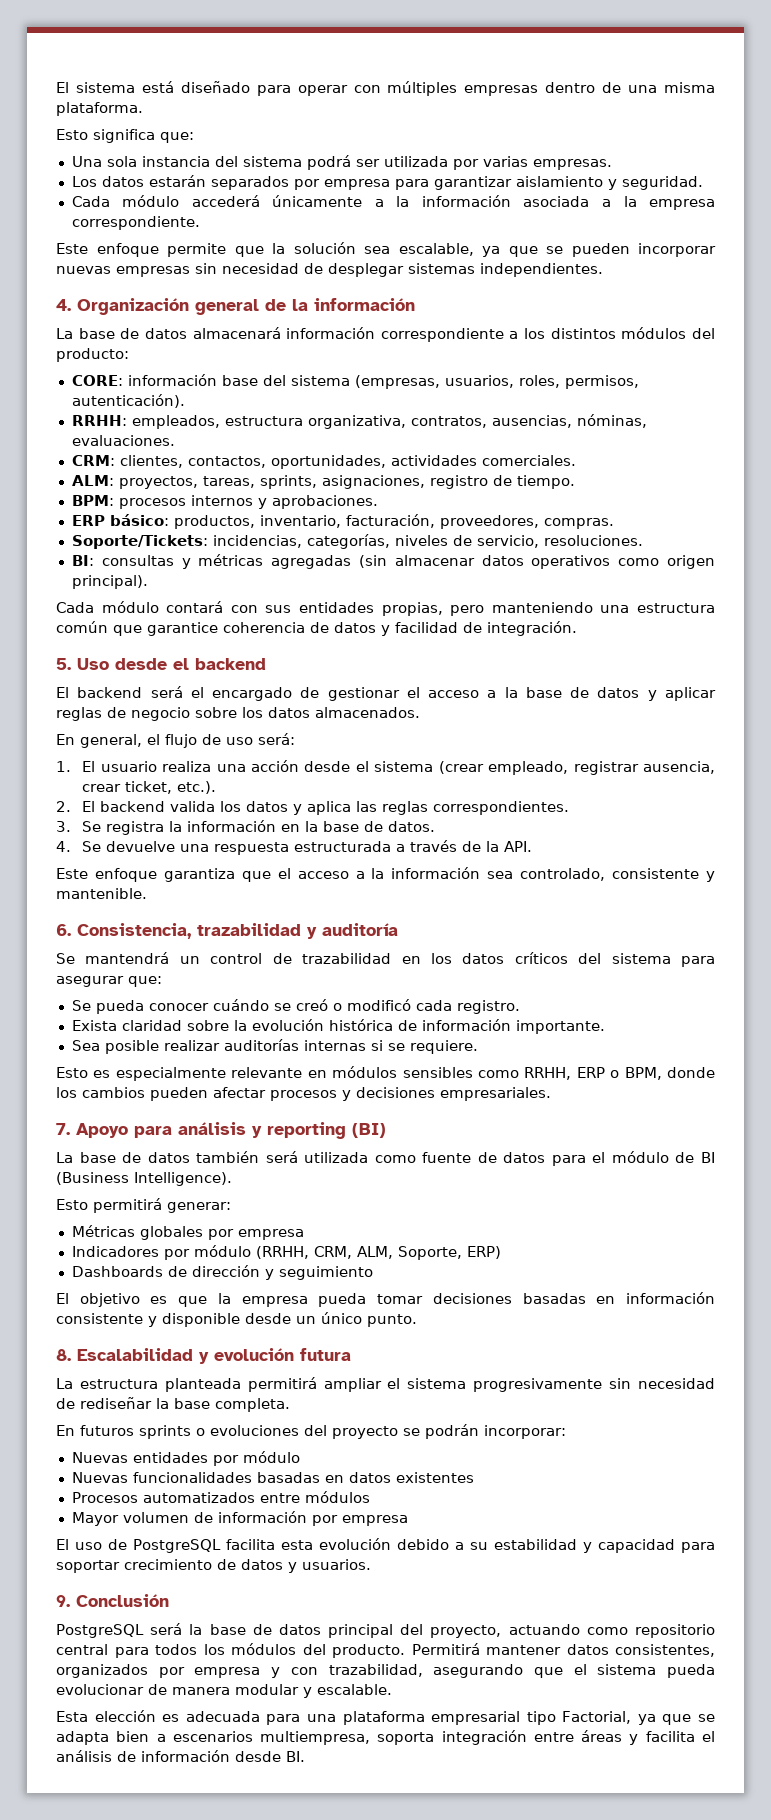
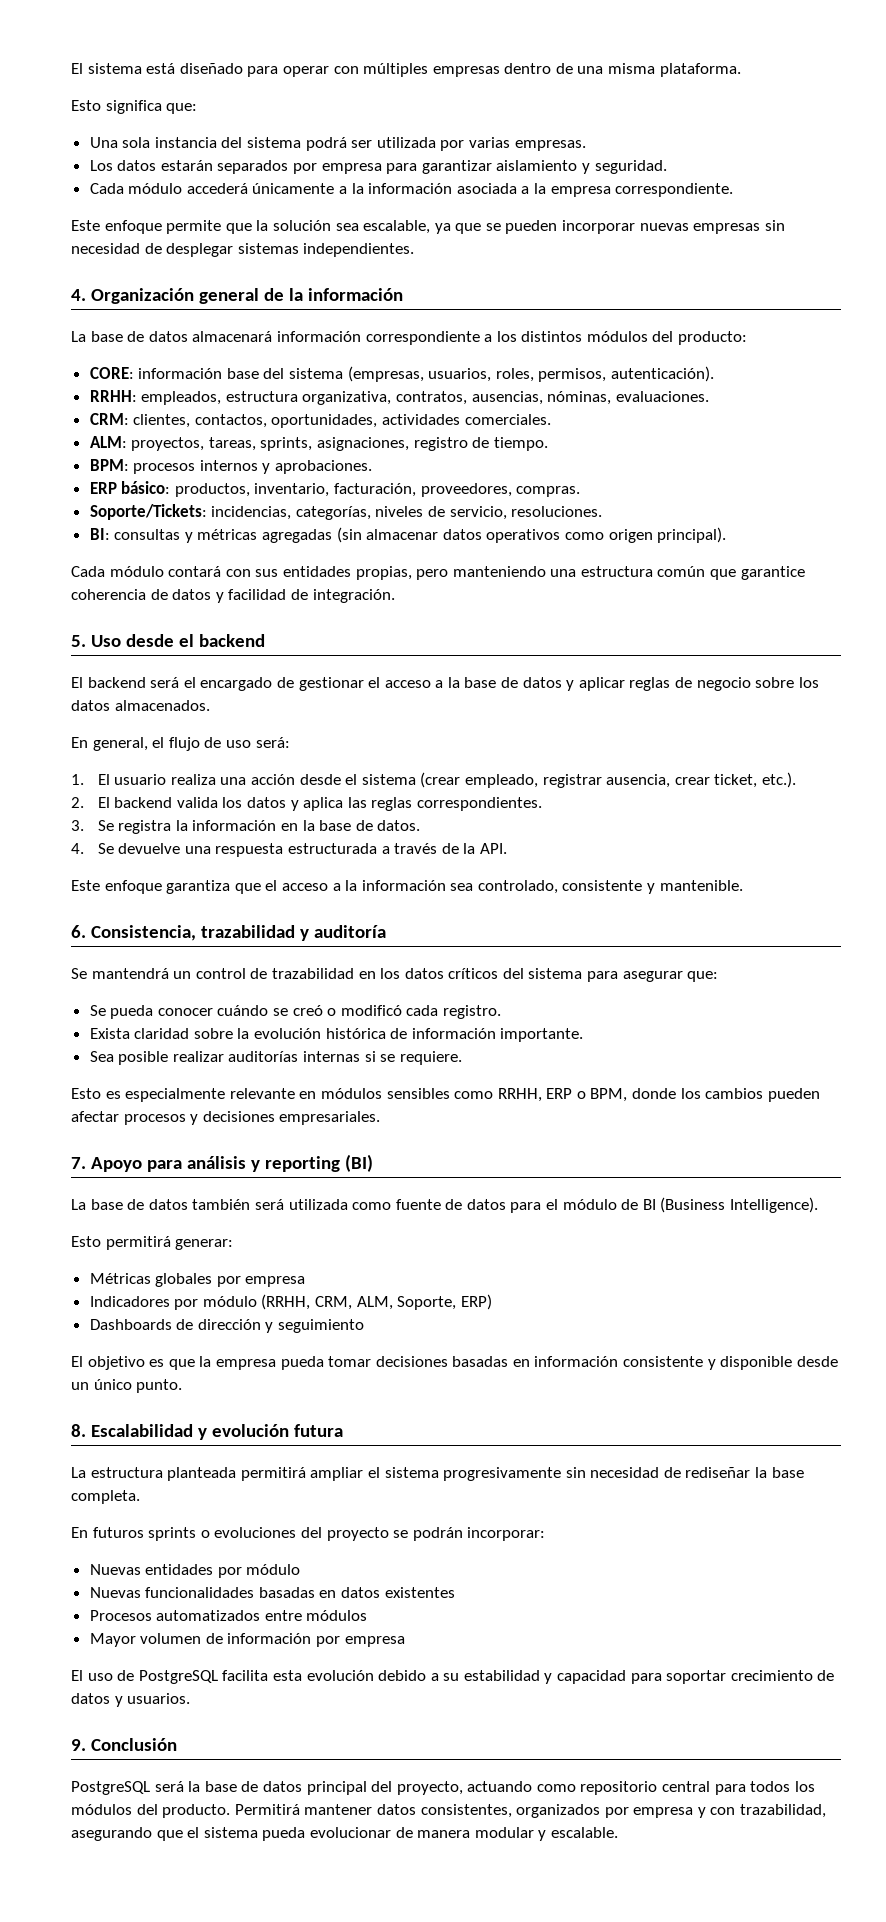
- Esta elección es adecuada para una plataforma empresarial tipo Factorial, ya que se adapta bien a escenarios multiempresa, soporta integración entre áreas y facilita el análisis de información desde BI.

